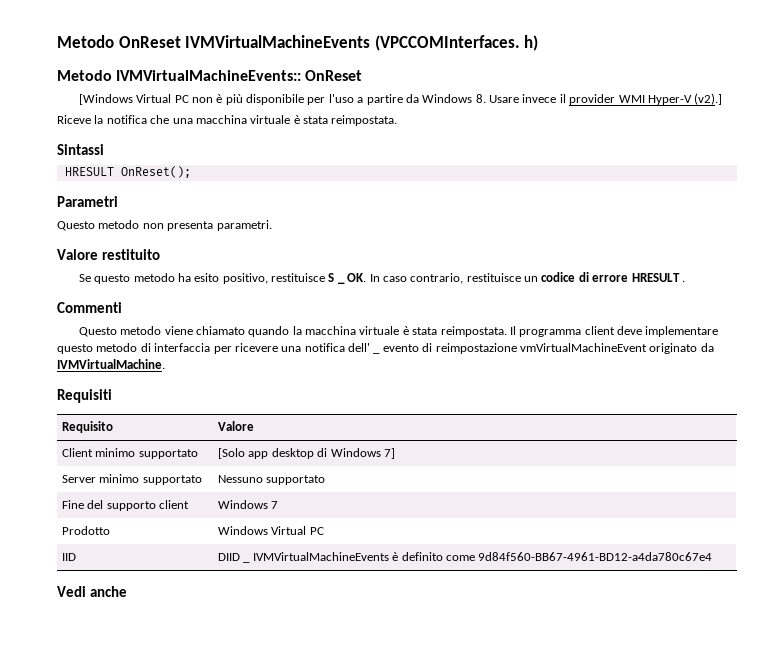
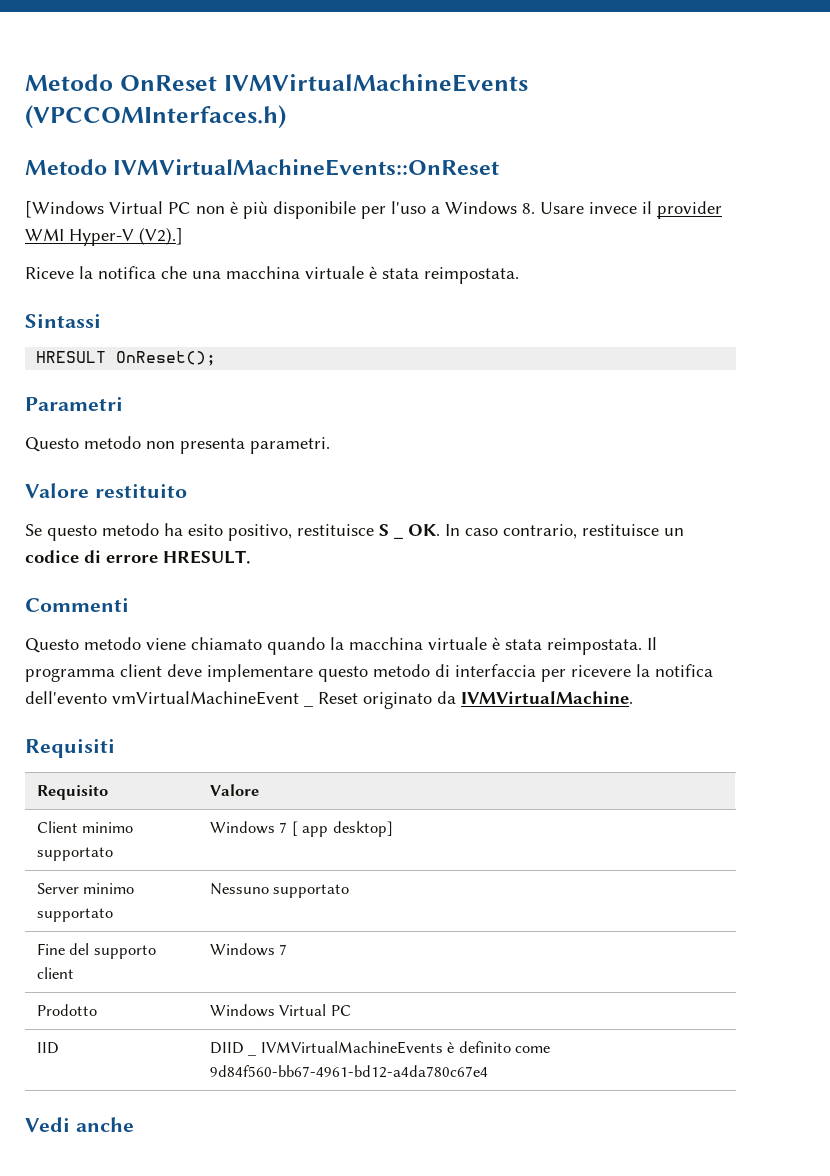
- Metodo OnReset IVMVirtualMachineEvents (VPCCOMInterfaces. h)
- Metodo IVMVirtualMachineEvents:: OnReset
+ Metodo OnReset IVMVirtualMachineEvents (VPCCOMInterfaces.h)
+ Metodo IVMVirtualMachineEvents::OnReset
- [Windows Virtual PC non è più disponibile per l'uso a partire da Windows 8. Usare invece il provider WMI Hyper-V (v2).]
+ [Windows Virtual PC non è più disponibile per l'uso a Windows 8. Usare invece il provider WMI Hyper-V (V2).]
- Se questo metodo ha esito positivo, restituisce S _ OK. In caso contrario, restituisce un codice di errore HRESULT .
+ Se questo metodo ha esito positivo, restituisce S _ OK. In caso contrario, restituisce un codice di errore HRESULT.
- Il programma client deve implementare questo metodo di interfaccia per ricevere una notifica dell' _ evento di reimpostazione vmVirtualMachineEvent originato da IVMVirtualMachine.
+ Il programma client deve implementare questo metodo di interfaccia per ricevere la notifica dell'evento vmVirtualMachineEvent _ Reset originato da IVMVirtualMachine.
- Client minimo supportato | [Solo app desktop di Windows 7]
+ Client minimo supportato | Windows 7 [ app desktop]
- IID | DIID _ IVMVirtualMachineEvents è definito come 9d84f560-BB67-4961-BD12-a4da780c67e4
+ IID | DIID _ IVMVirtualMachineEvents è definito come 9d84f560-bb67-4961-bd12-a4da780c67e4

